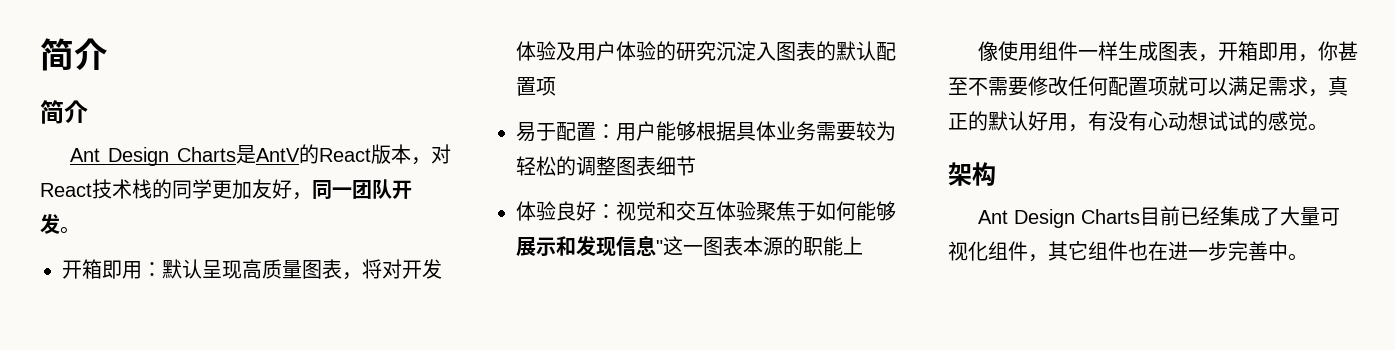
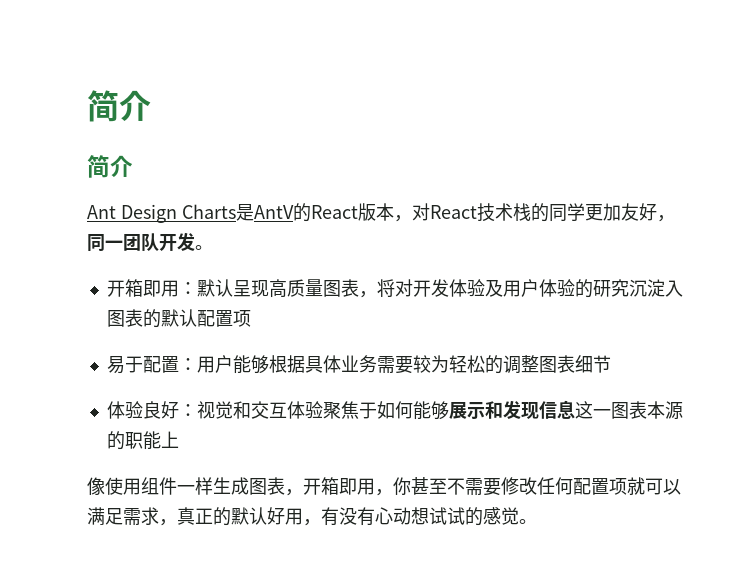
- 体验良好：视觉和交互体验聚焦于如何能够展示和发现信息"这一图表本源的职能上
+ 体验良好：视觉和交互体验聚焦于如何能够展示和发现信息这一图表本源的职能上
- 架构
- Ant Design Charts目前已经集成了大量可视化组件，其它组件也在进一步完善中。

